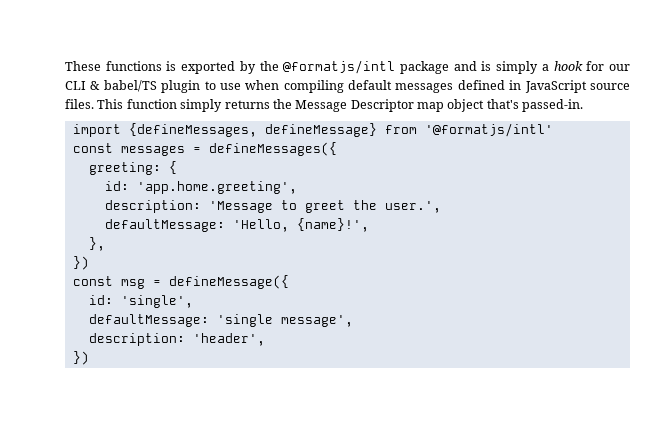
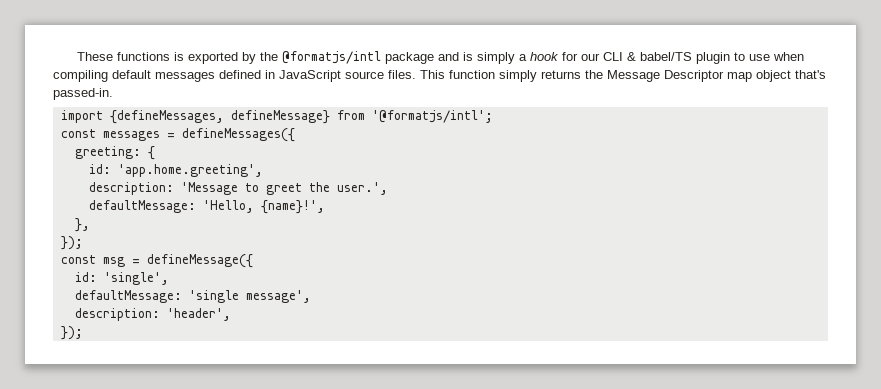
- import {defineMessages, defineMessage} from '@formatjs/intl'
+ import {defineMessages, defineMessage} from '@formatjs/intl';
  },
- })
+ });
  description: 'header',
- })
+ });

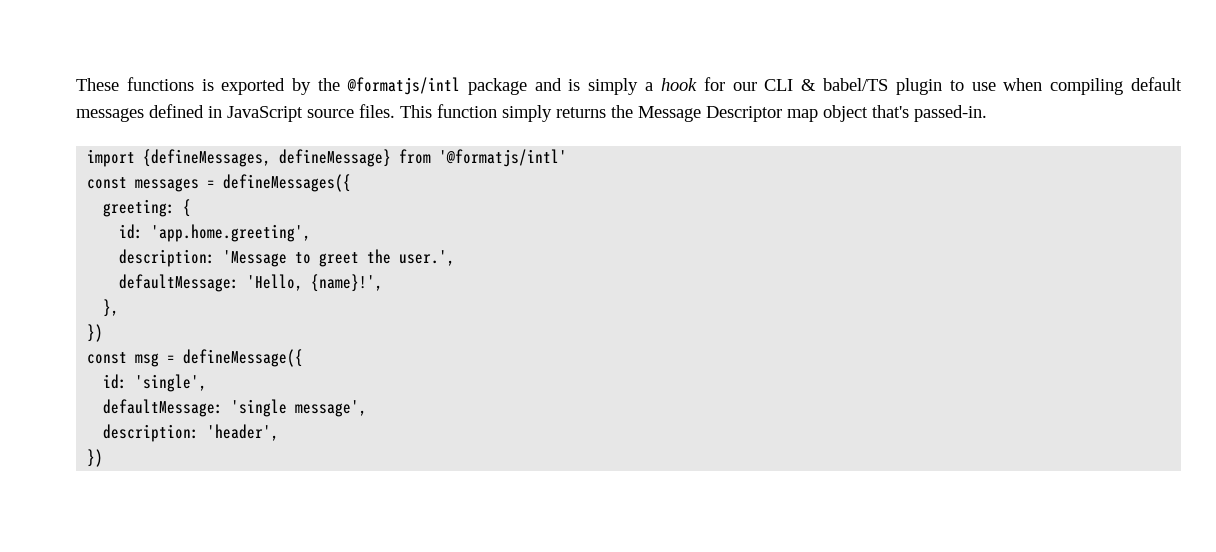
- import {defineMessages, defineMessage} from '@formatjs/intl';
+ import {defineMessages, defineMessage} from '@formatjs/intl'
  },
- });
+ })
  description: 'header',
- });
+ })

